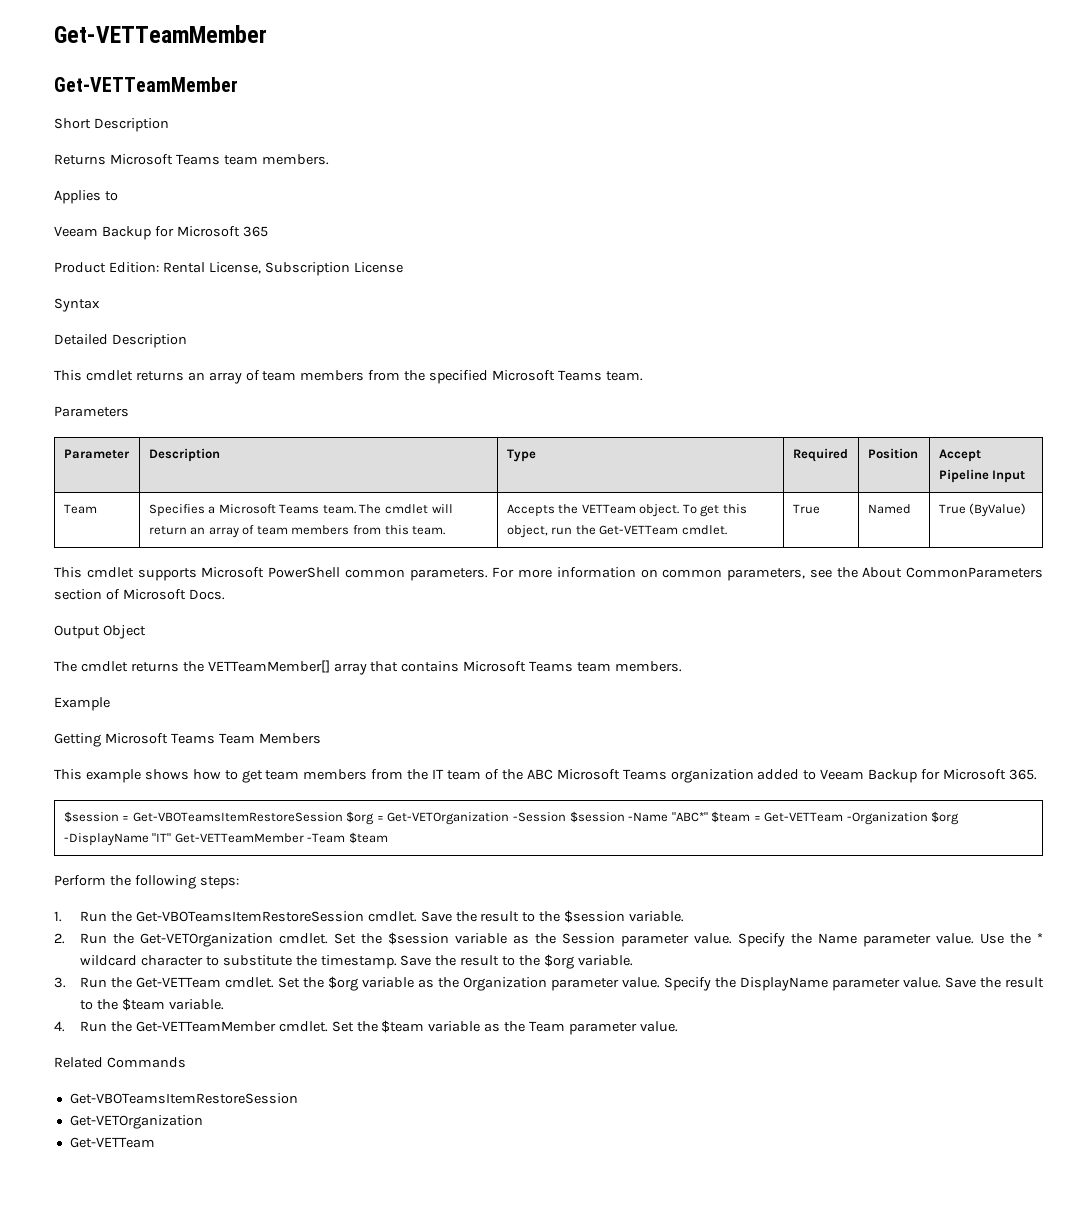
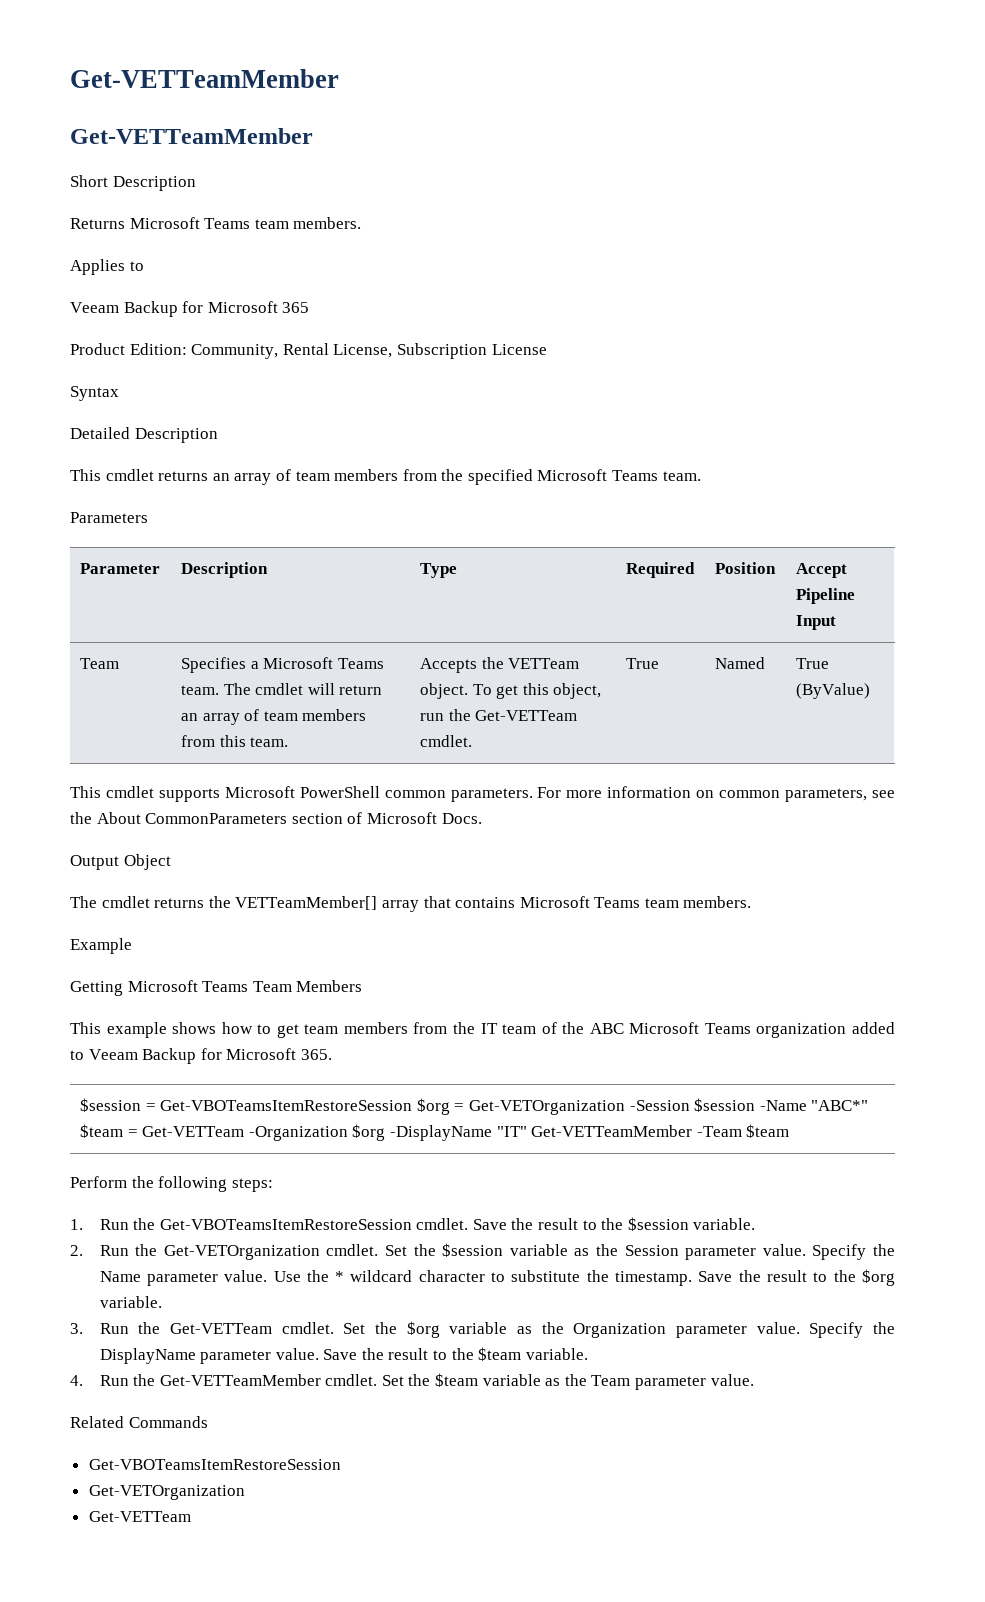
- Product Edition: Rental License, Subscription License
+ Product Edition: Community, Rental License, Subscription License

